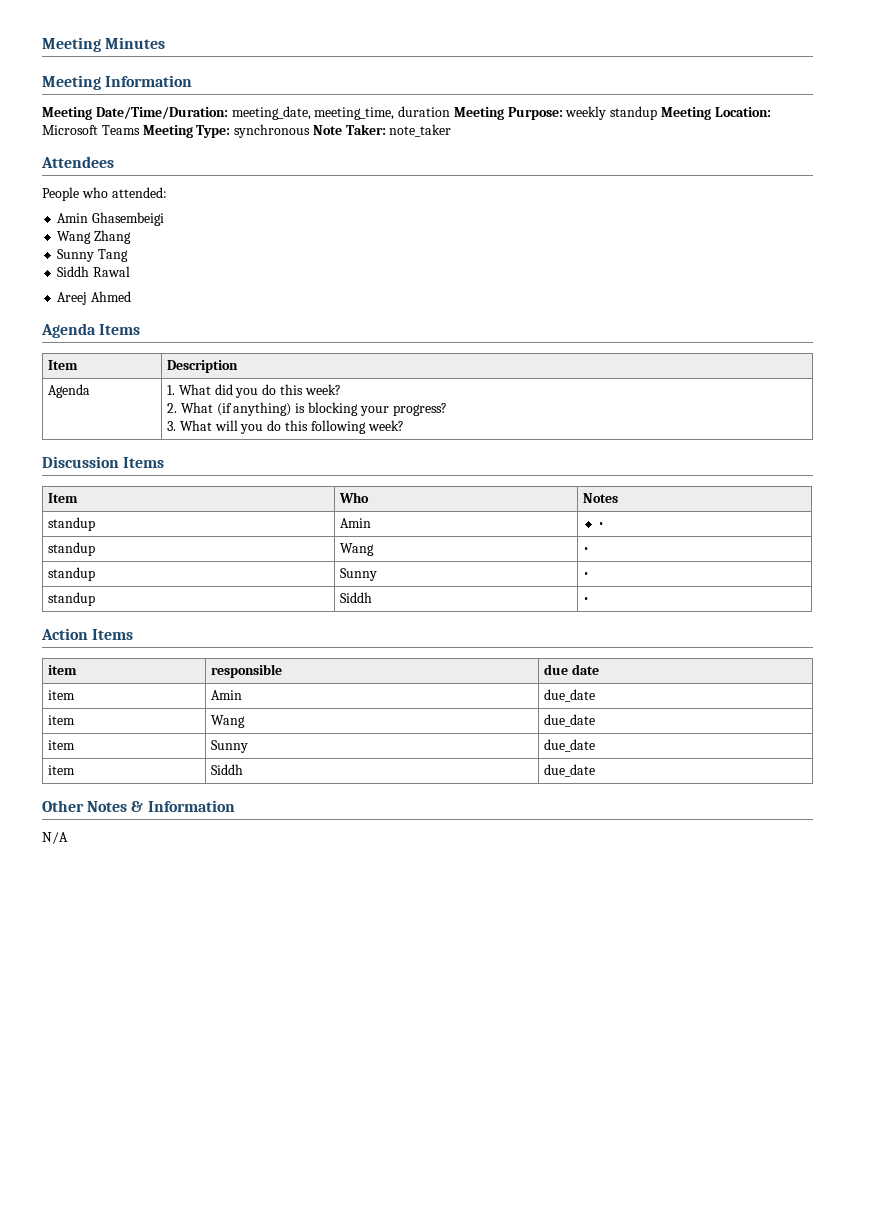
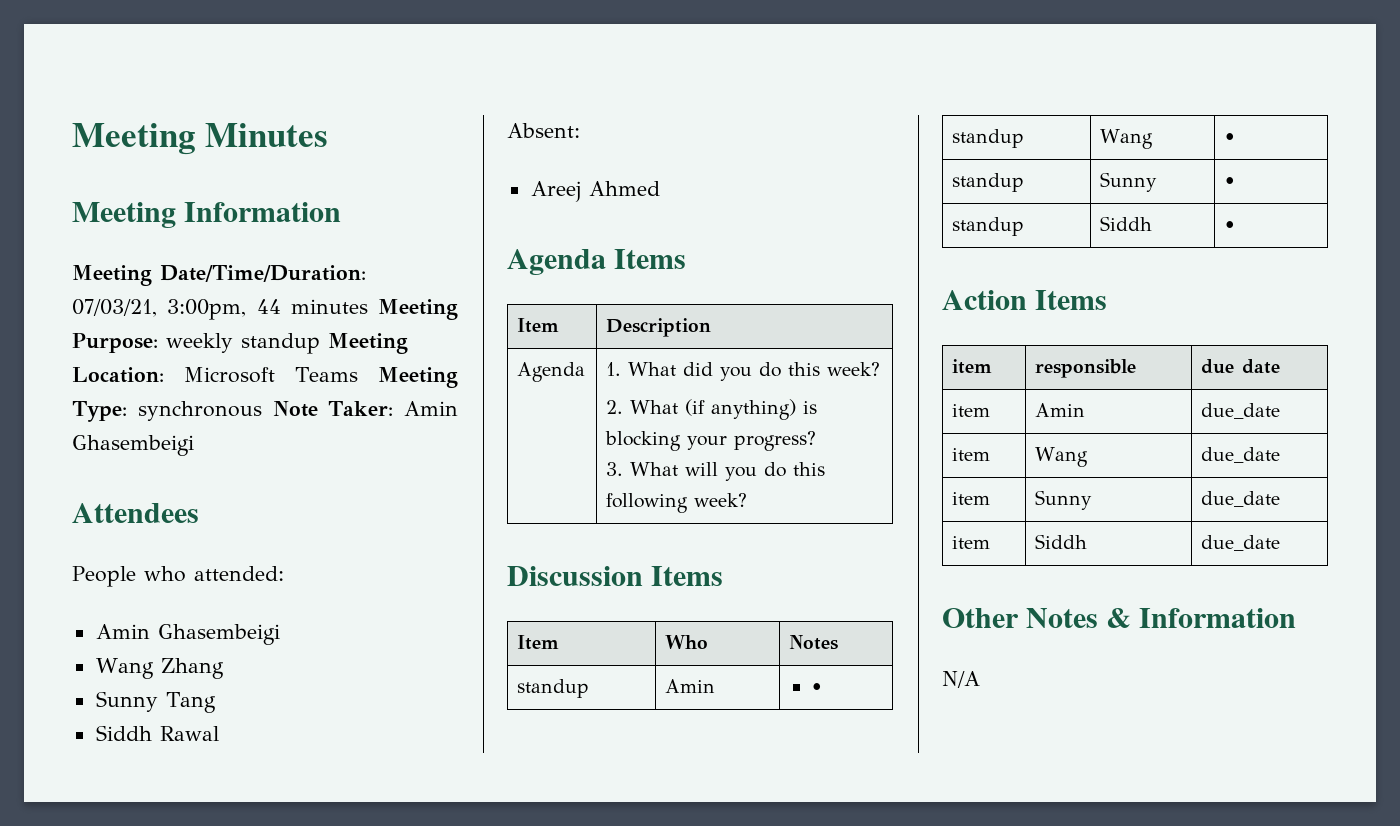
- Meeting Date/Time/Duration: meeting_date, meeting_time, duration Meeting Purpose: weekly standup Meeting Location: Microsoft Teams Meeting Type: synchronous Note Taker: note_taker
+ Meeting Date/Time/Duration: 07/03/21, 3:00pm, 44 minutes Meeting Purpose: weekly standup Meeting Location: Microsoft Teams Meeting Type: synchronous Note Taker: Amin Ghasembeigi
+ Absent:

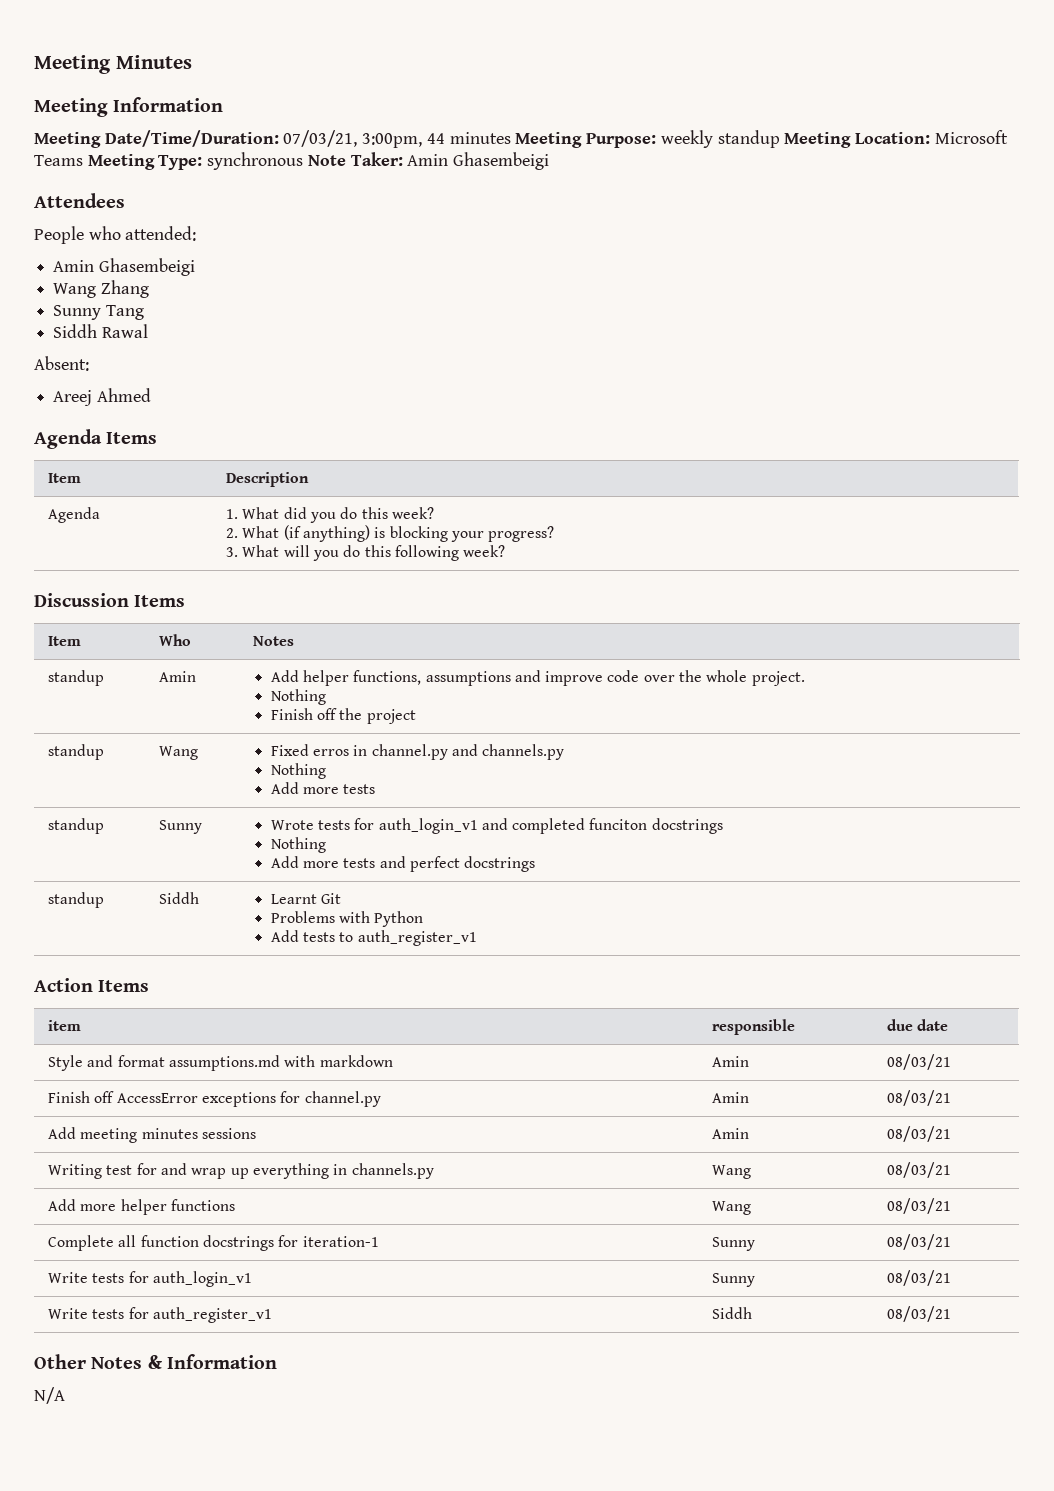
- standup | Amin | •
- standup | Wang | •
- standup | Sunny | •
- standup | Siddh | •
+ standup | Amin | Add helper functions, assumptions and improve code over the whole project.
+ Nothing
+ Finish off the project
+ standup | Wang | Fixed erros in channel.py and channels.py
+ Nothing
+ Add more tests
+ standup | Sunny | Wrote tests for auth_login_v1 and completed funciton docstrings
+ Nothing
+ Add more tests and perfect docstrings
+ standup | Siddh | Learnt Git
+ Problems with Python
+ Add tests to auth_register_v1
- item | Amin | due_date
- item | Wang | due_date
- item | Sunny | due_date
- item | Siddh | due_date
+ Style and format assumptions.md with markdown | Amin | 08/03/21
+ Finish off AccessError exceptions for channel.py | Amin | 08/03/21
+ Add meeting minutes sessions | Amin | 08/03/21
+ Writing test for and wrap up everything in channels.py | Wang | 08/03/21
+ Add more helper functions | Wang | 08/03/21
+ Complete all function docstrings for iteration-1 | Sunny | 08/03/21
+ Write tests for auth_login_v1 | Sunny | 08/03/21
+ Write tests for auth_register_v1 | Siddh | 08/03/21

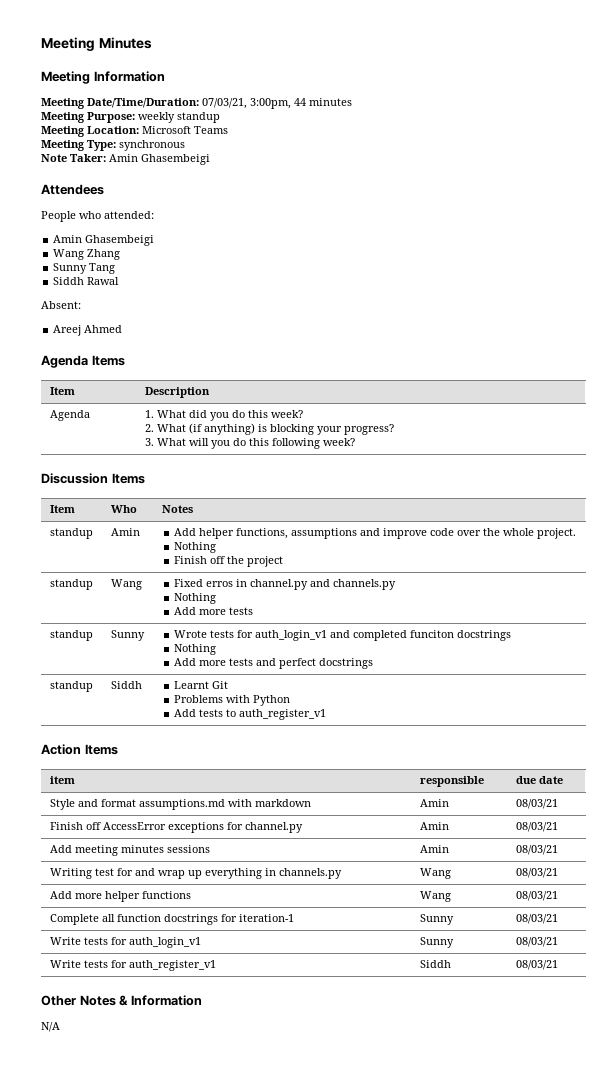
- Meeting Date/Time/Duration: 07/03/21, 3:00pm, 44 minutes Meeting Purpose: weekly standup Meeting Location: Microsoft Teams Meeting Type: synchronous Note Taker: Amin Ghasembeigi
+ Meeting Date/Time/Duration: 07/03/21, 3:00pm, 44 minutes
+ Meeting Purpose: weekly standup
+ Meeting Location: Microsoft Teams
+ Meeting Type: synchronous
+ Note Taker: Amin Ghasembeigi

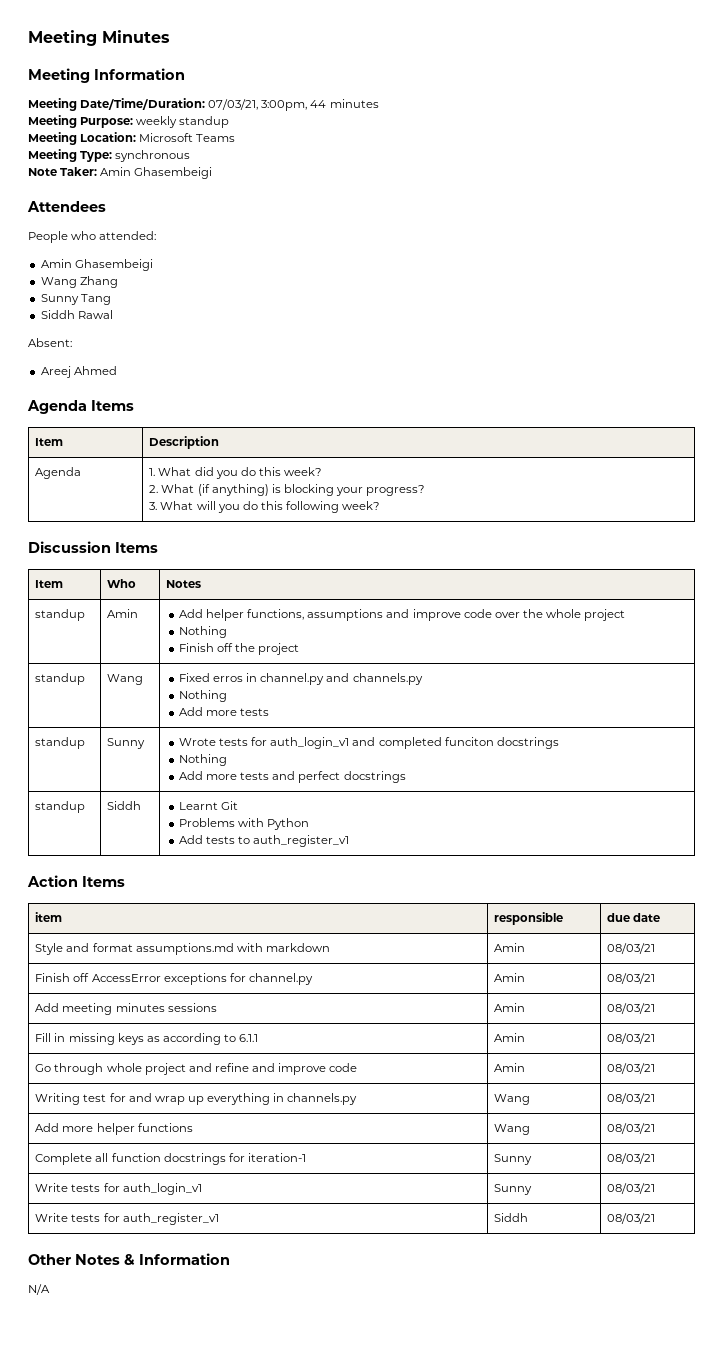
- standup | Amin | Add helper functions, assumptions and improve code over the whole project.
+ standup | Amin | Add helper functions, assumptions and improve code over the whole project
+ Fill in missing keys as according to 6.1.1 | Amin | 08/03/21
+ Go through whole project and refine and improve code | Amin | 08/03/21

